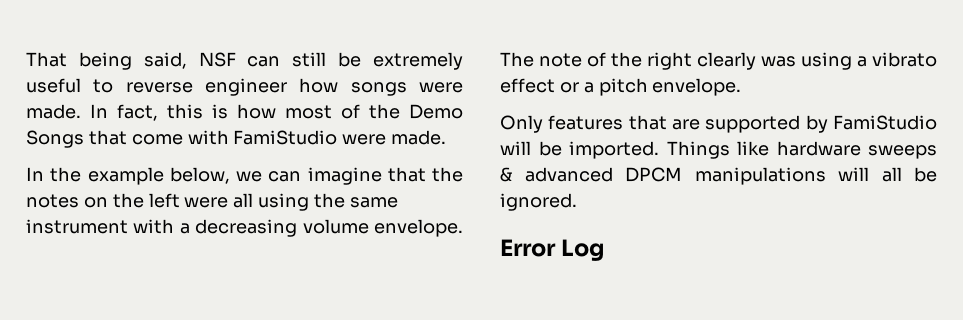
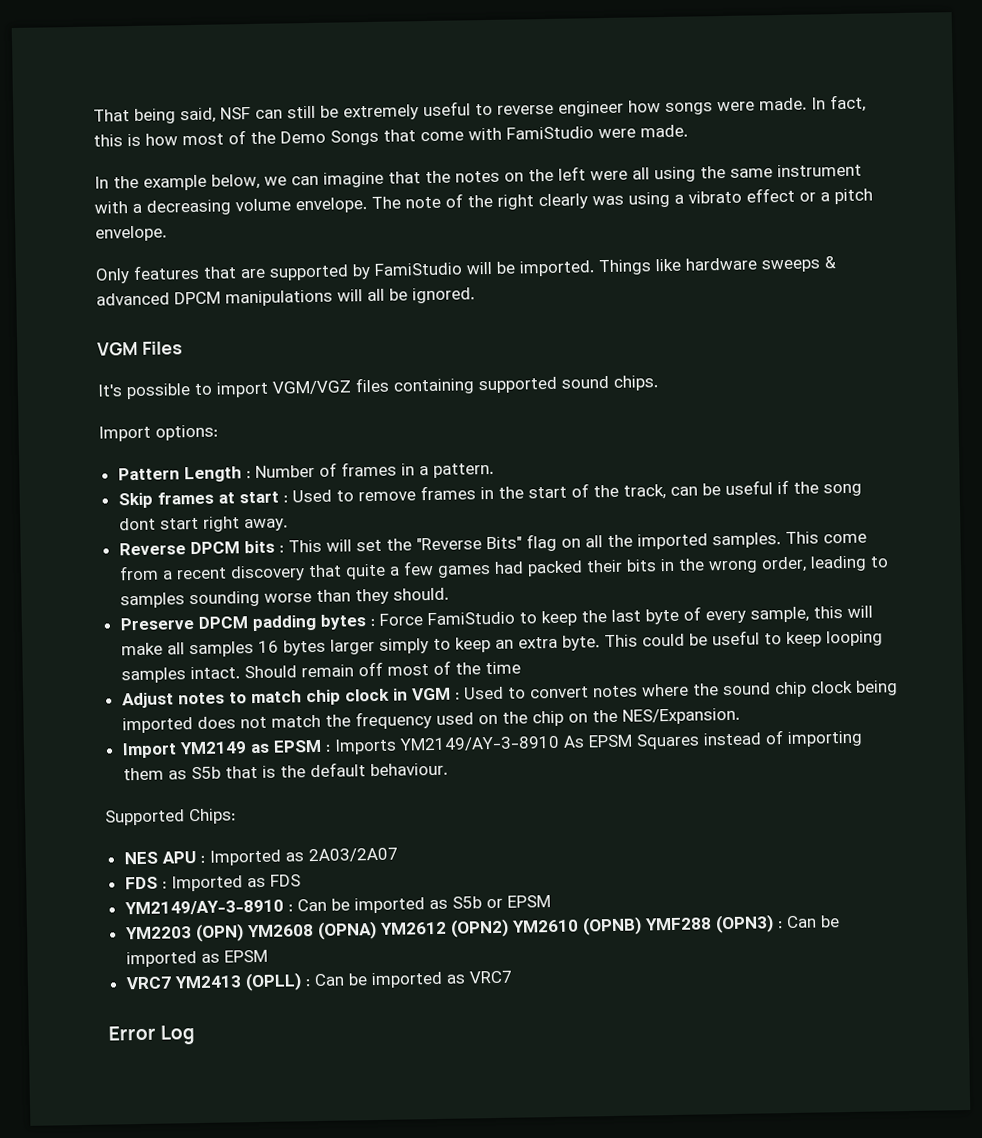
+ VGM Files
+ It's possible to import VGM/VGZ files containing supported sound chips.
+ Import options:
+ Pattern Length : Number of frames in a pattern.
+ Skip frames at start : Used to remove frames in the start of the track, can be useful if the song dont start right away.
+ Reverse DPCM bits : This will set the "Reverse Bits" flag on all the imported samples. This come from a recent discovery that quite a few games had packed their bits in the wrong order, leading to samples sounding worse than they should.
+ Preserve DPCM padding bytes : Force FamiStudio to keep the last byte of every sample, this will make all samples 16 bytes larger simply to keep an extra byte. This could be useful to keep looping samples intact. Should remain off most of the time
+ Adjust notes to match chip clock in VGM : Used to convert notes where the sound chip clock being imported does not match the frequency used on the chip on the NES/Expansion.
+ Import YM2149 as EPSM : Imports YM2149/AY-3-8910 As EPSM Squares instead of importing them as S5b that is the default behaviour.
+ Supported Chips:
+ NES APU : Imported as 2A03/2A07
+ FDS : Imported as FDS
+ YM2149/AY-3-8910 : Can be imported as S5b or EPSM
+ YM2203 (OPN) YM2608 (OPNA) YM2612 (OPN2) YM2610 (OPNB) YMF288 (OPN3) : Can be imported as EPSM
+ VRC7 YM2413 (OPLL) : Can be imported as VRC7

